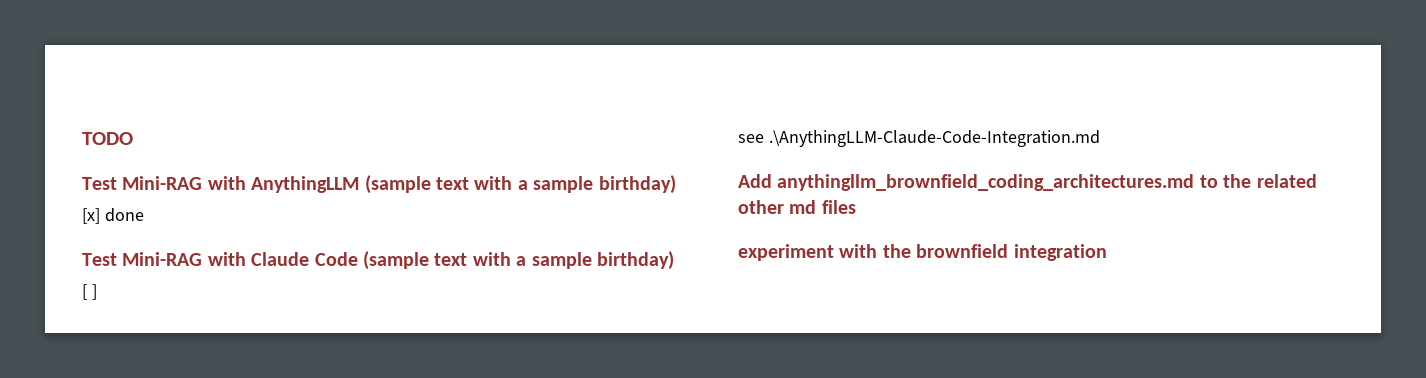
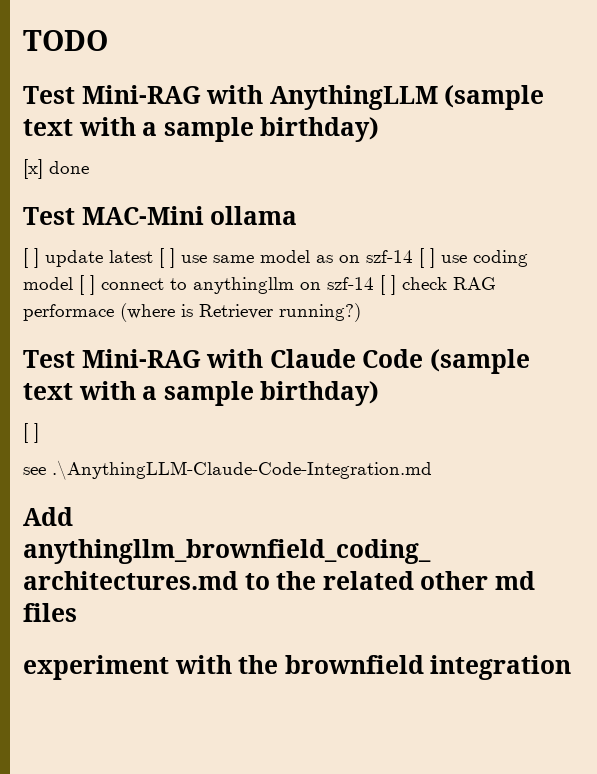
+ Test MAC-Mini ollama
+ [ ] update latest [ ] use same model as on szf-14 [ ] use coding model [ ] connect to anythingllm on szf-14 [ ] check RAG performace (where is Retriever running?)

